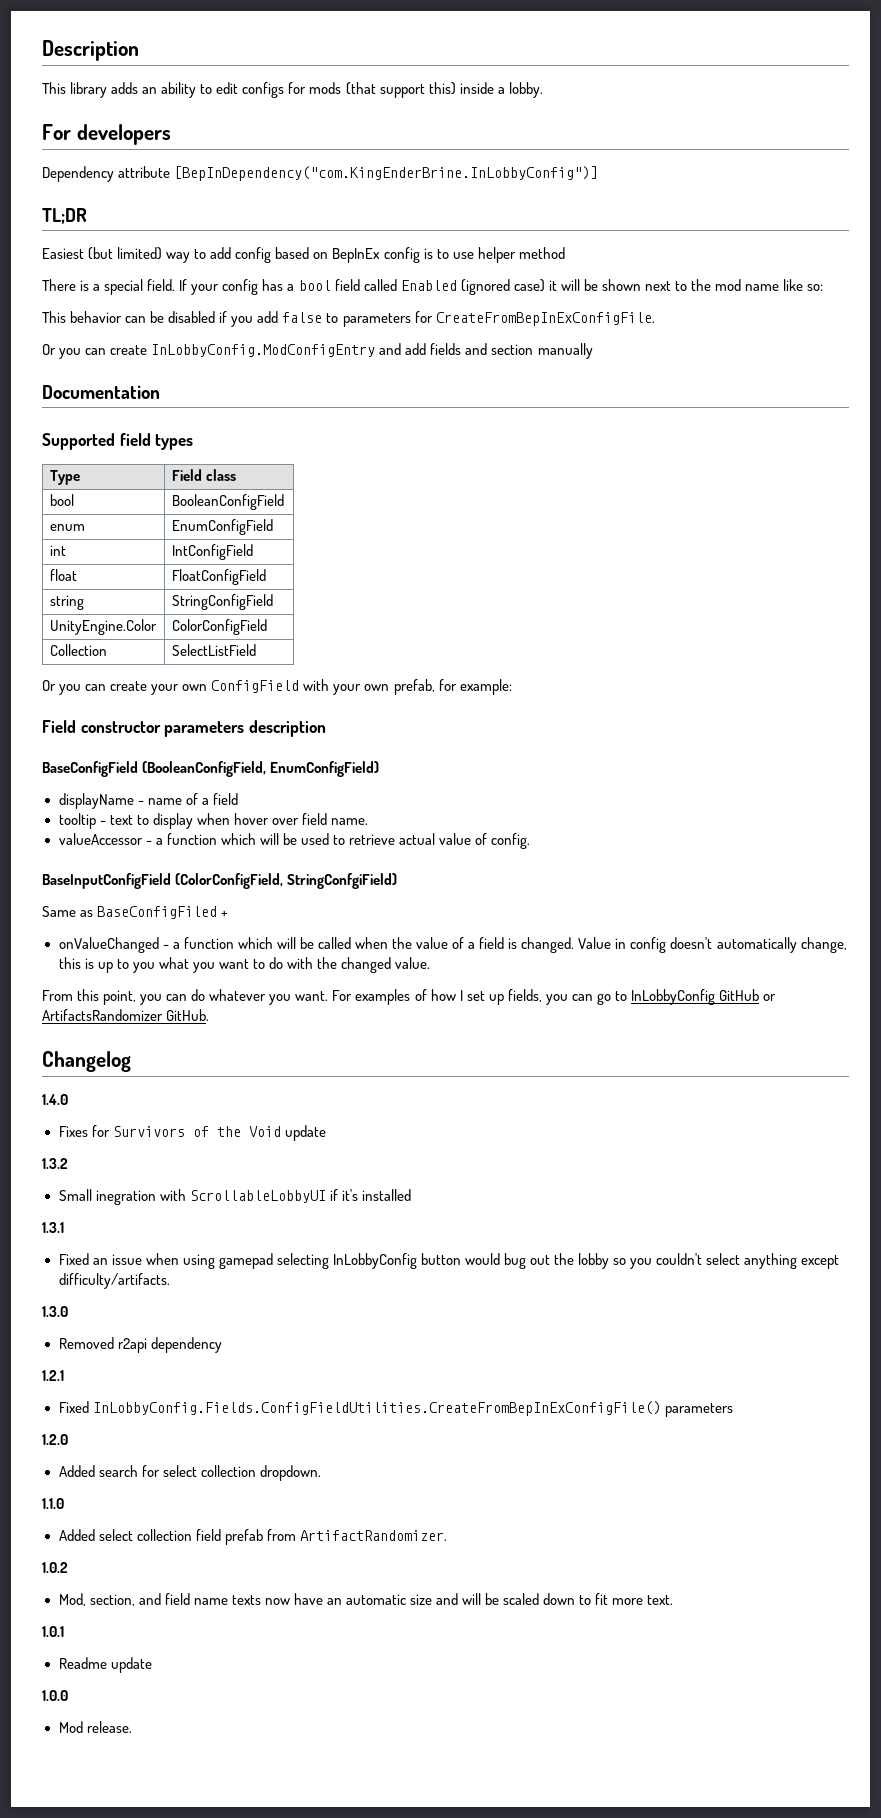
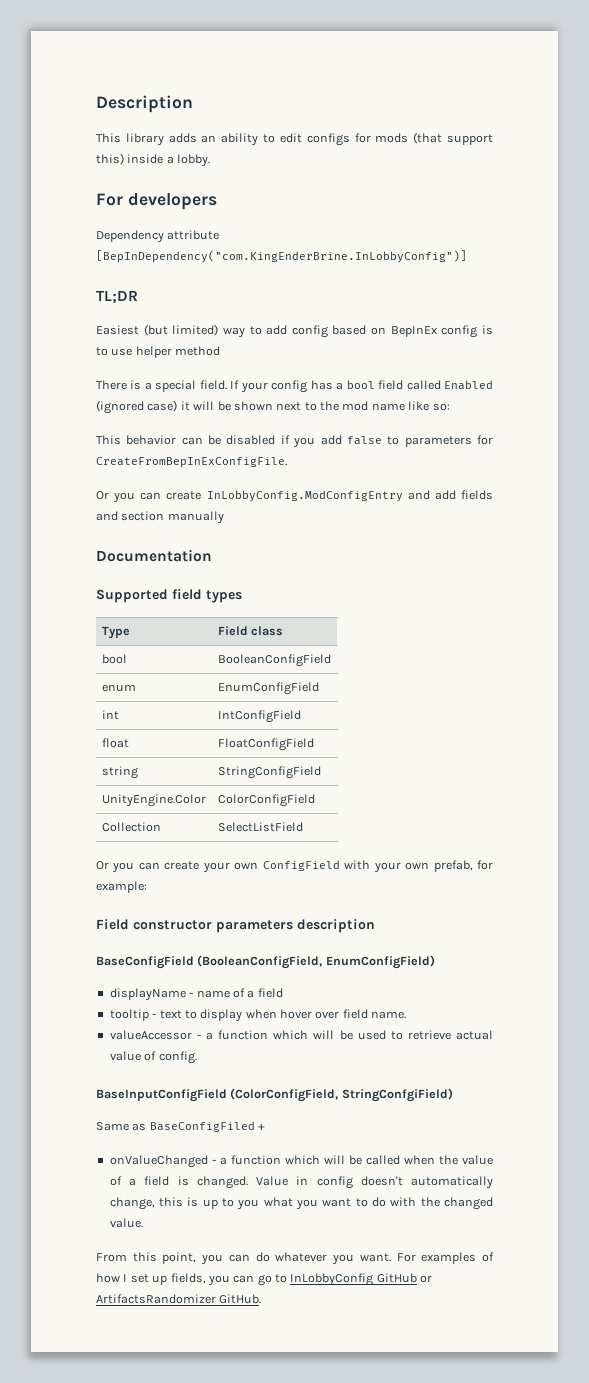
- Changelog
- 1.4.0
- Fixes for Survivors of the Void update
- 1.3.2
- Small inegration with ScrollableLobbyUI if it's installed
- 1.3.1
- Fixed an issue when using gamepad selecting InLobbyConfig button would bug out the lobby so you couldn't select anything except difficulty/artifacts.
- 1.3.0
- Removed r2api dependency
- 1.2.1
- Fixed InLobbyConfig.Fields.ConfigFieldUtilities.CreateFromBepInExConfigFile() parameters
- 1.2.0
- Added search for select collection dropdown.
- 1.1.0
- Added select collection field prefab from ArtifactRandomizer.
- 1.0.2
- Mod, section, and field name texts now have an automatic size and will be scaled down to fit more text.
- 1.0.1
- Readme update
- 1.0.0
- Mod release.

